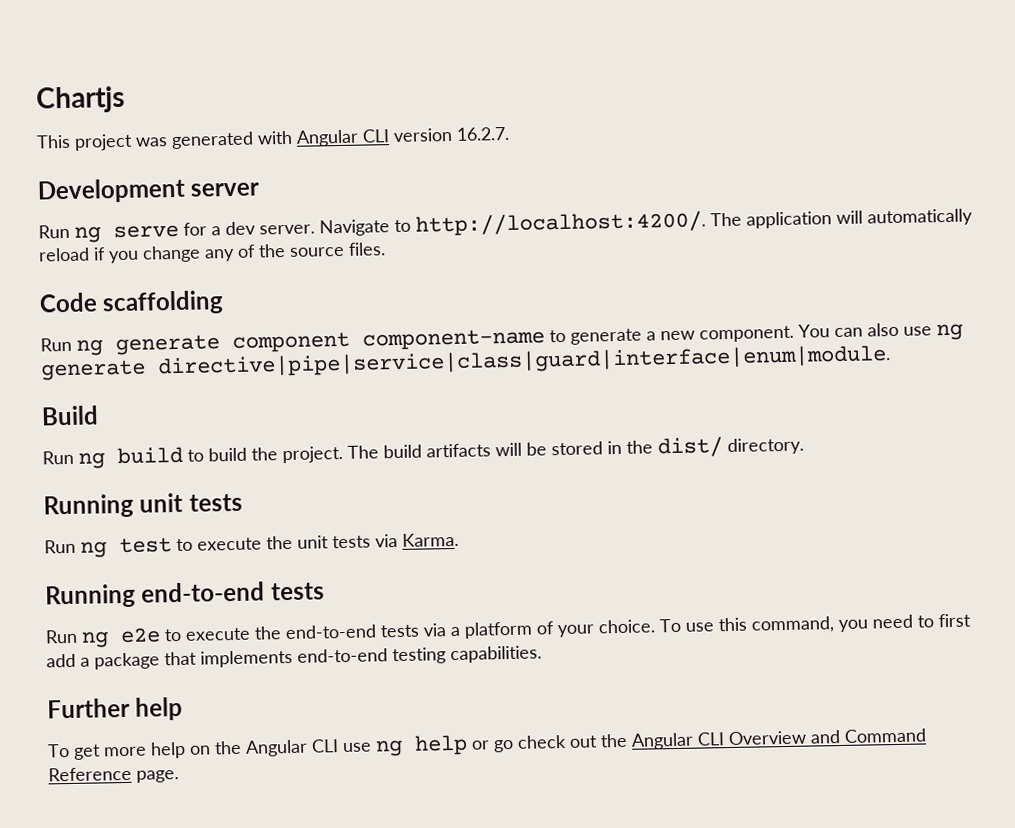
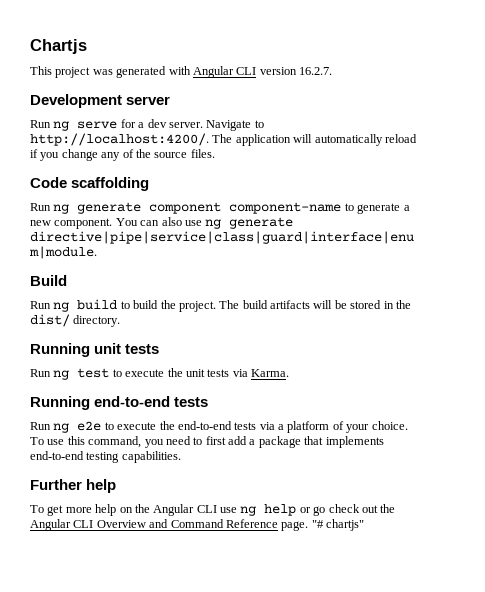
+ "# chartjs"

